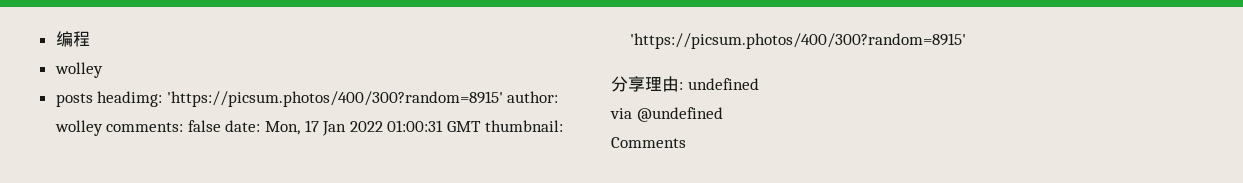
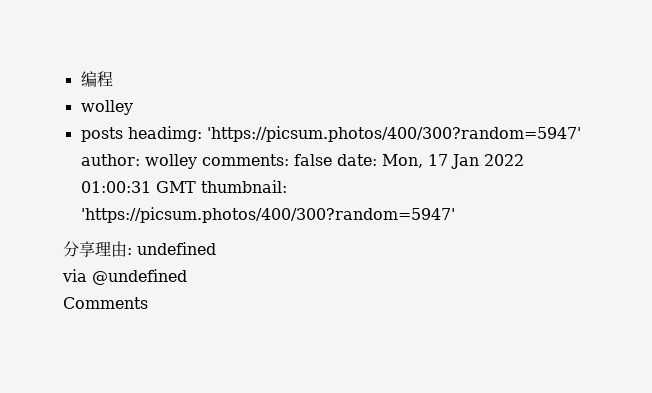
- posts headimg: 'https://picsum.photos/400/300?random=8915' author: wolley comments: false date: Mon, 17 Jan 2022 01:00:31 GMT thumbnail: 'https://picsum.photos/400/300?random=8915'
+ posts headimg: 'https://picsum.photos/400/300?random=5947' author: wolley comments: false date: Mon, 17 Jan 2022 01:00:31 GMT thumbnail: 'https://picsum.photos/400/300?random=5947'

